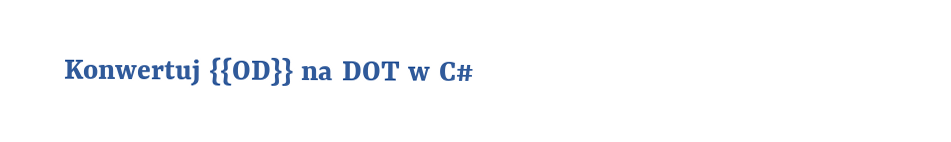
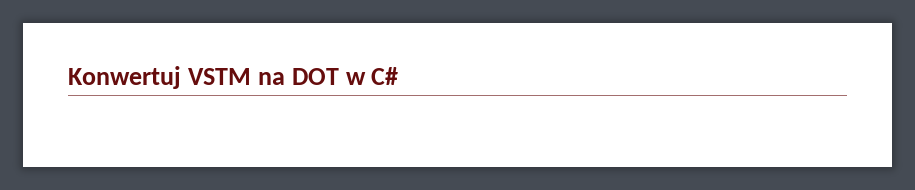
- Konwertuj {{OD}} na DOT w C#
+ Konwertuj VSTM na DOT w C#

